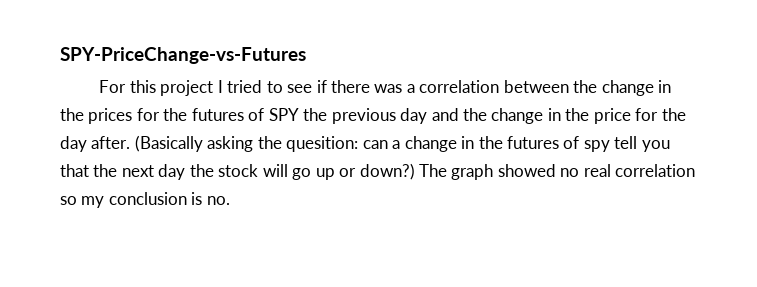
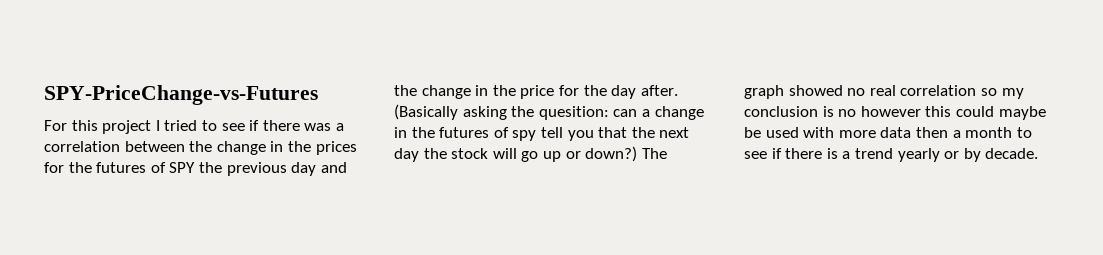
- The graph showed no real correlation so my conclusion is no.
+ The graph showed no real correlation so my conclusion is no however this could maybe be used with more data then a month to see if there is a trend yearly or by decade.

